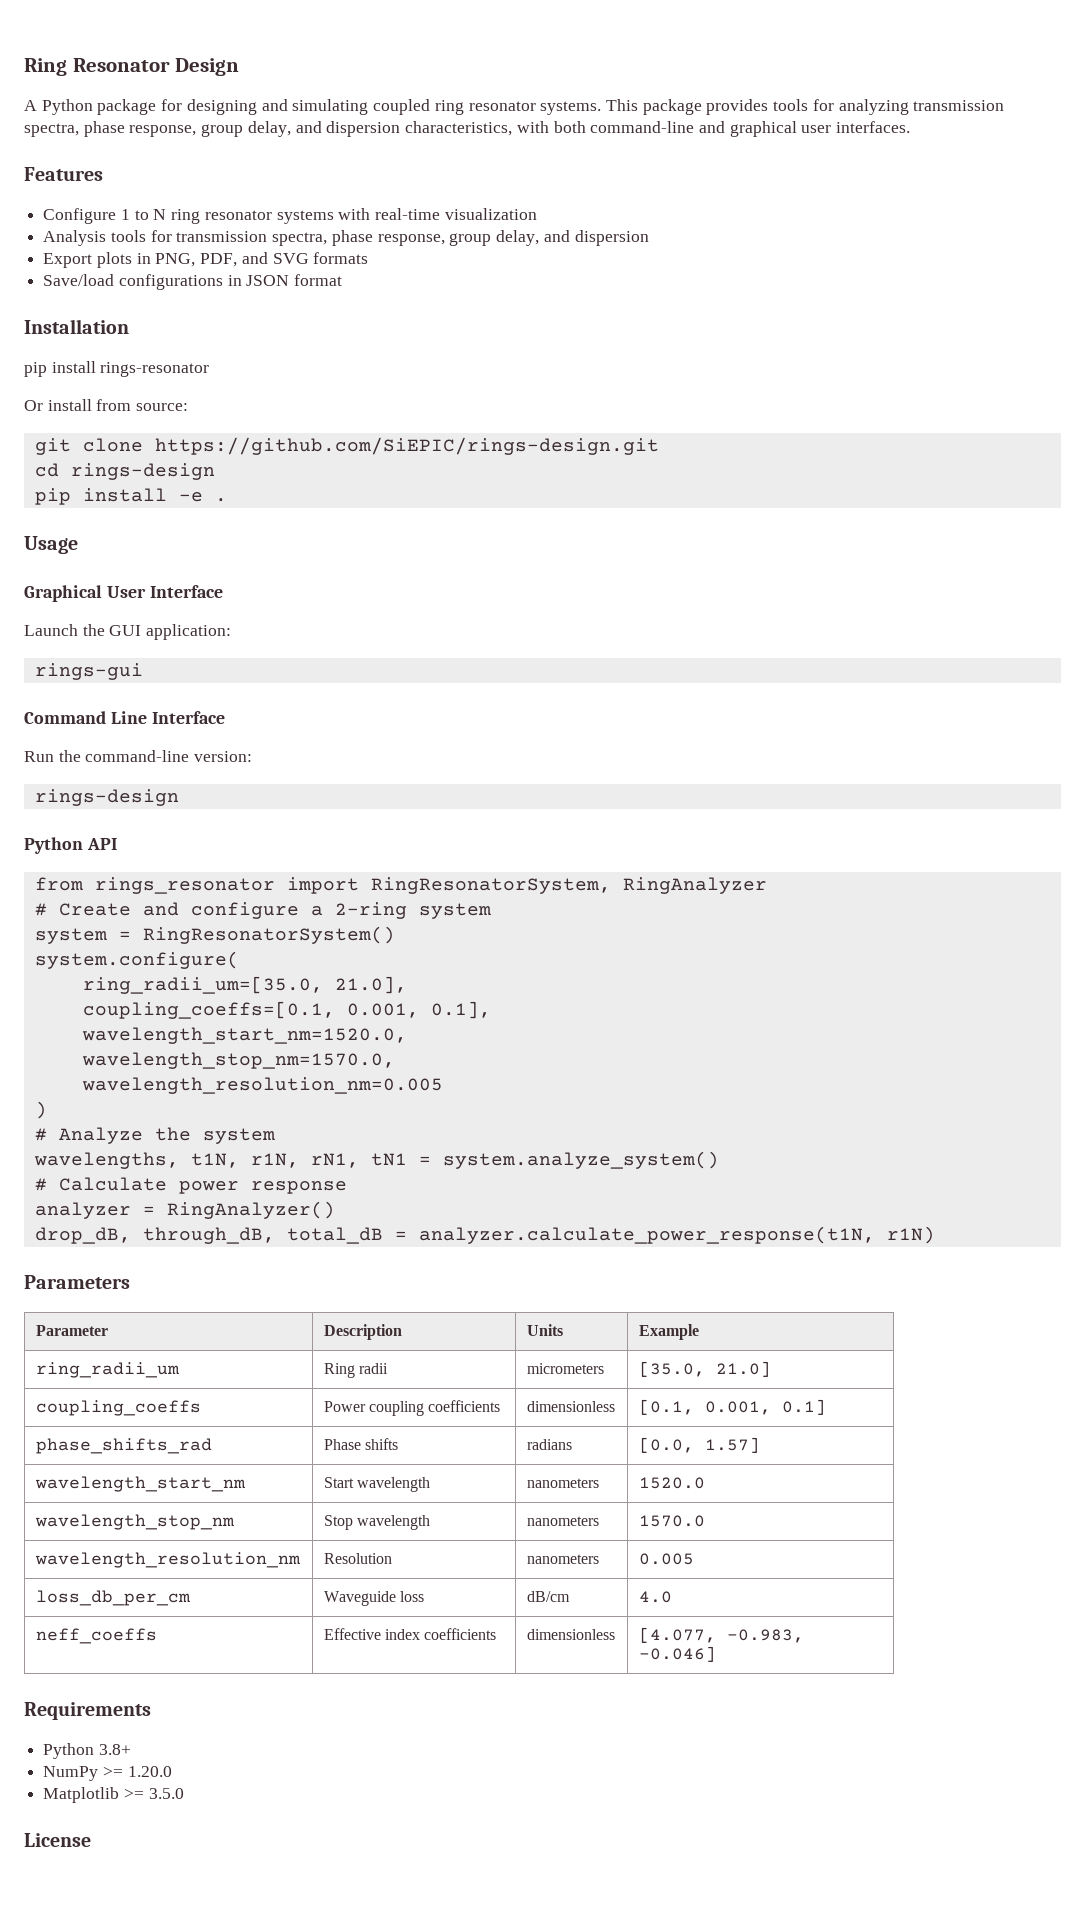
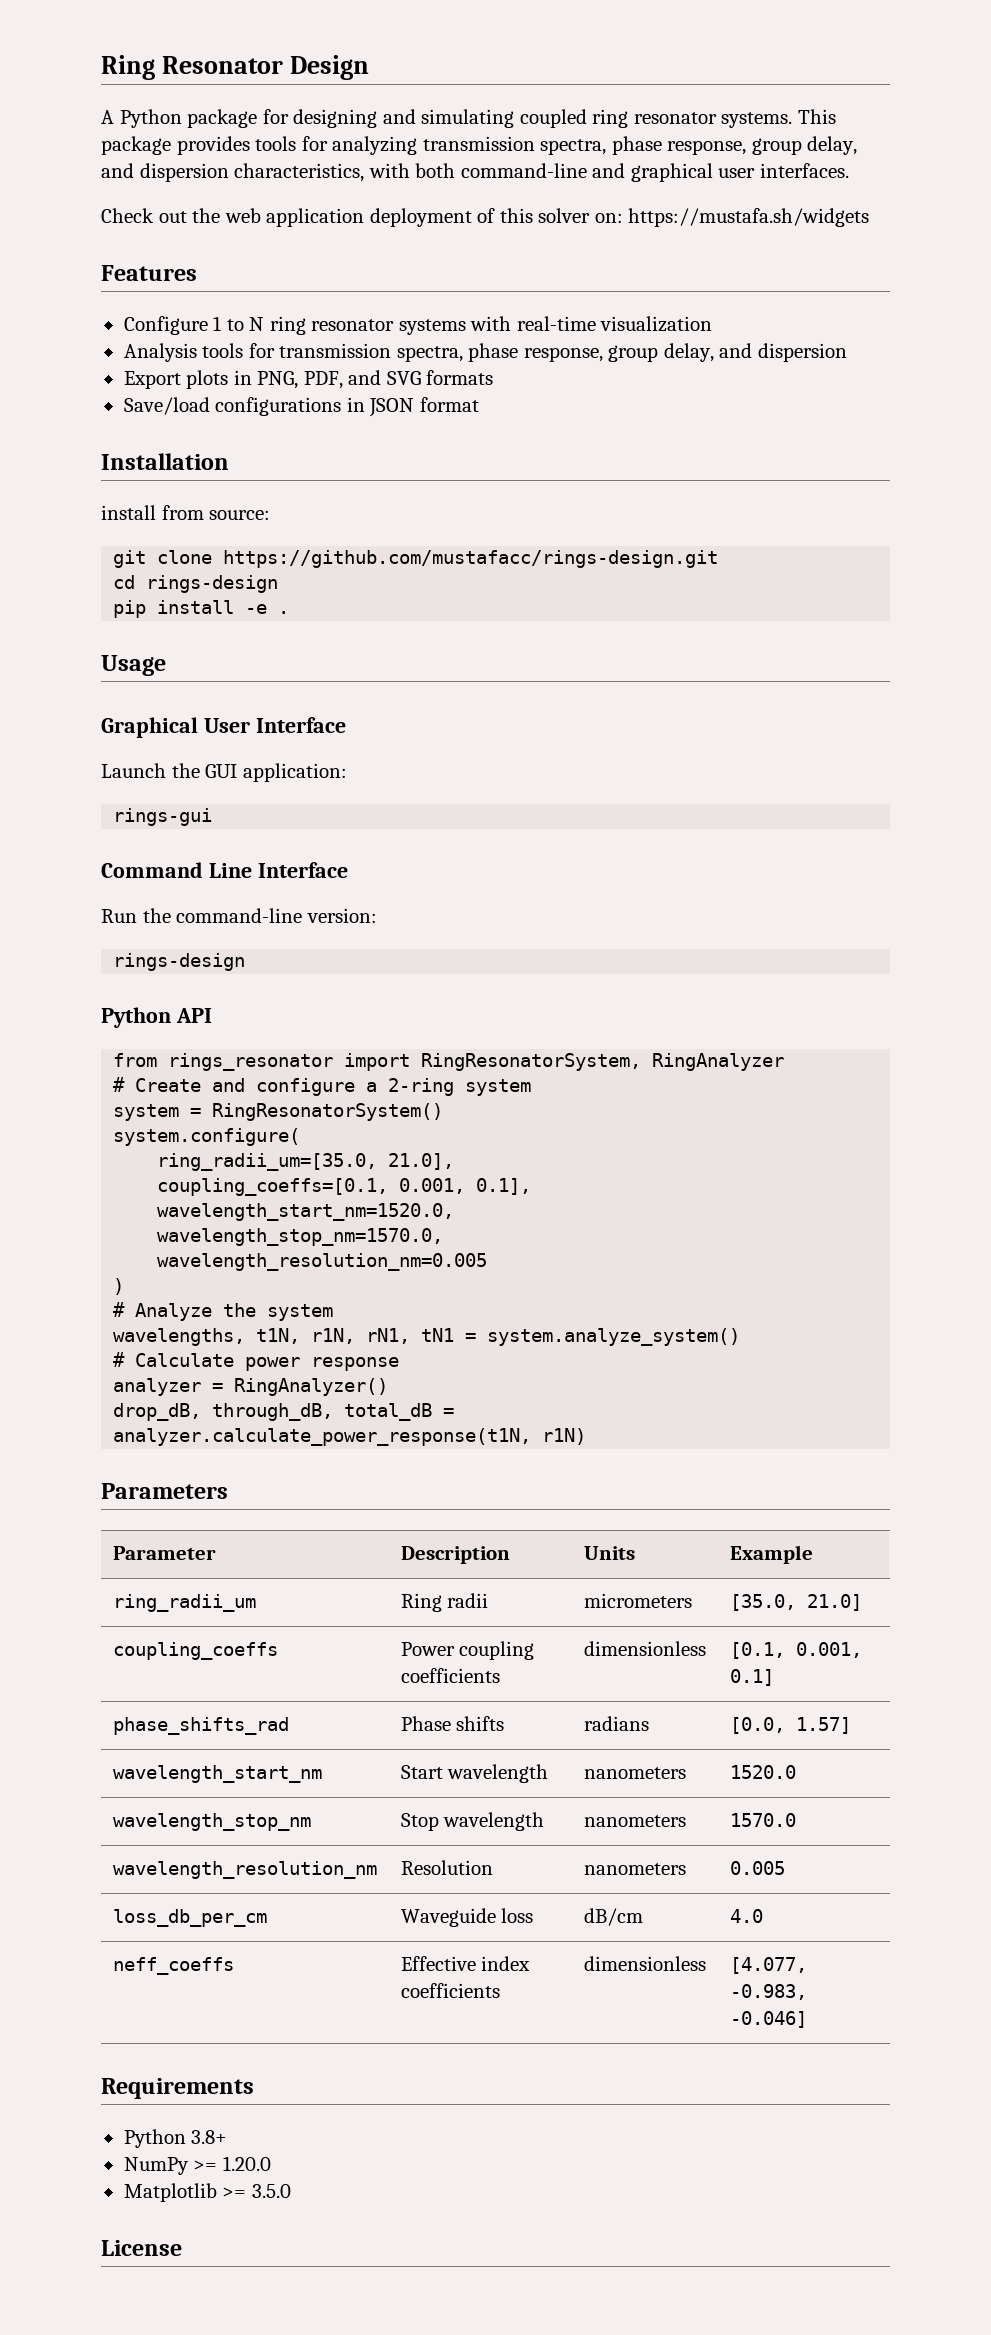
+ Check out the web application deployment of this solver on: https://mustafa.sh/widgets
- pip install rings-resonator
- Or install from source:
+ install from source:
- git clone https://github.com/SiEPIC/rings-design.git
+ git clone https://github.com/mustafacc/rings-design.git

